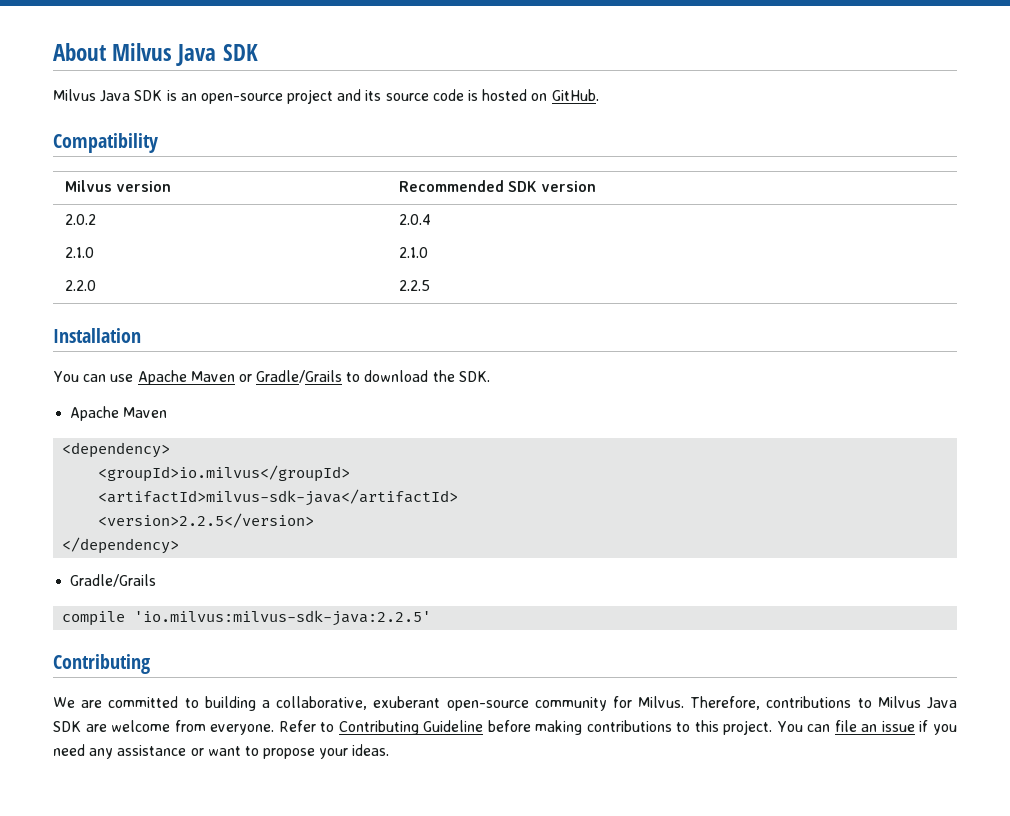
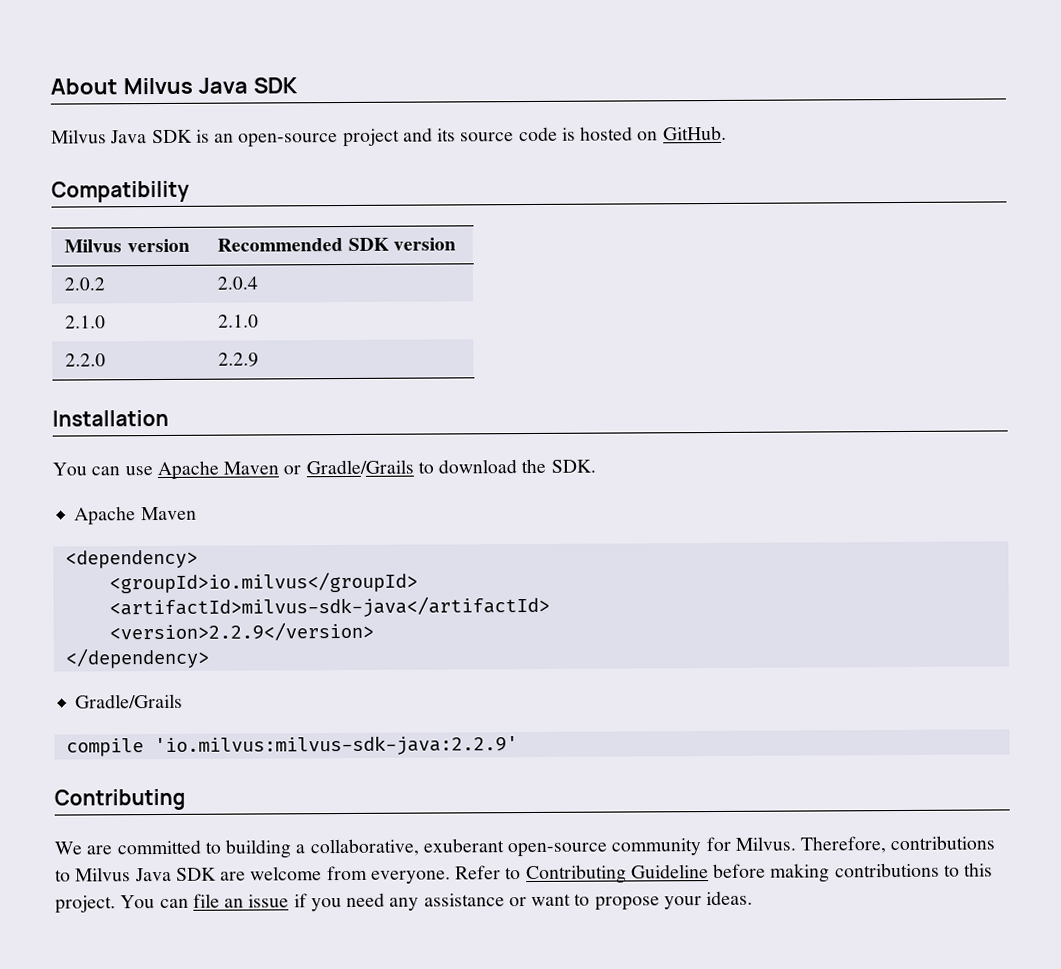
- 2.2.0 | 2.2.5
+ 2.2.0 | 2.2.9
- <version>2.2.5</version>
+ <version>2.2.9</version>
- compile 'io.milvus:milvus-sdk-java:2.2.5'
+ compile 'io.milvus:milvus-sdk-java:2.2.9'

